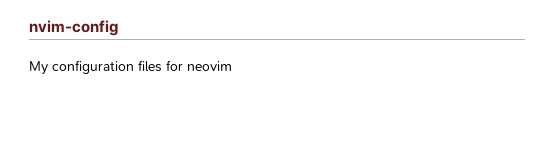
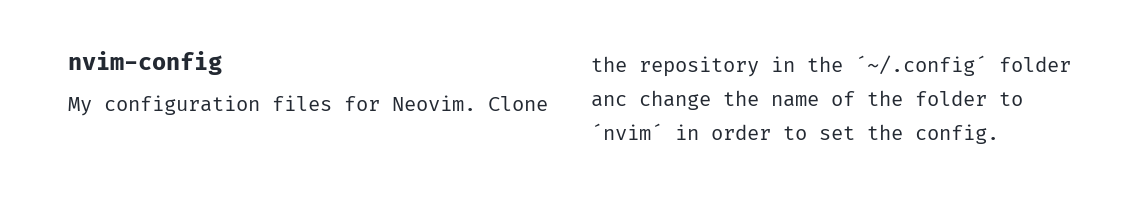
- My configuration files for neovim
+ My configuration files for Neovim. Clone the repository in the ´~/.config´ folder anc change the name of the folder to ´nvim´ in order to set the config.

